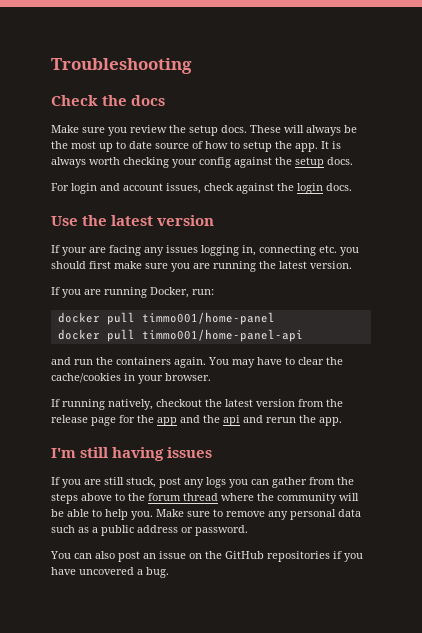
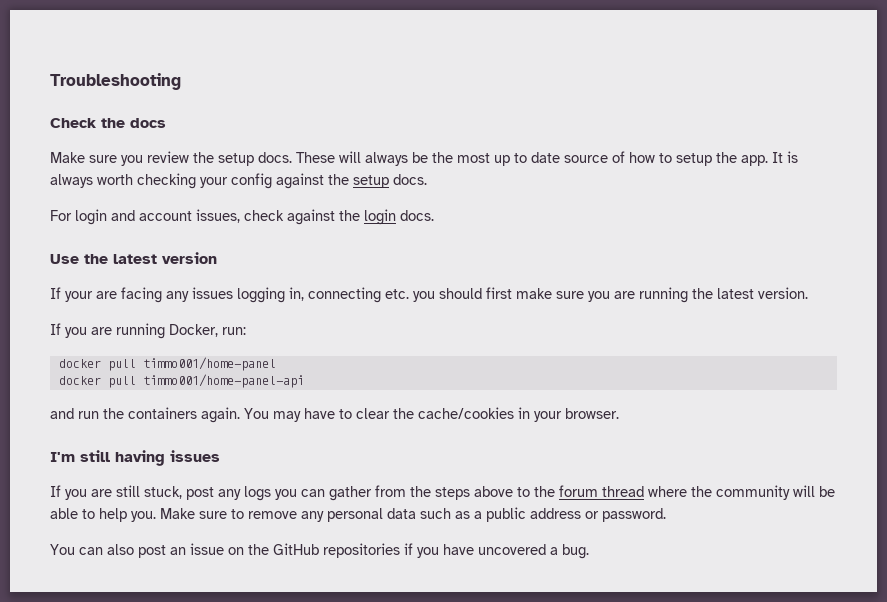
- If running natively, checkout the latest version from the release page for the app and the api and rerun the app.

